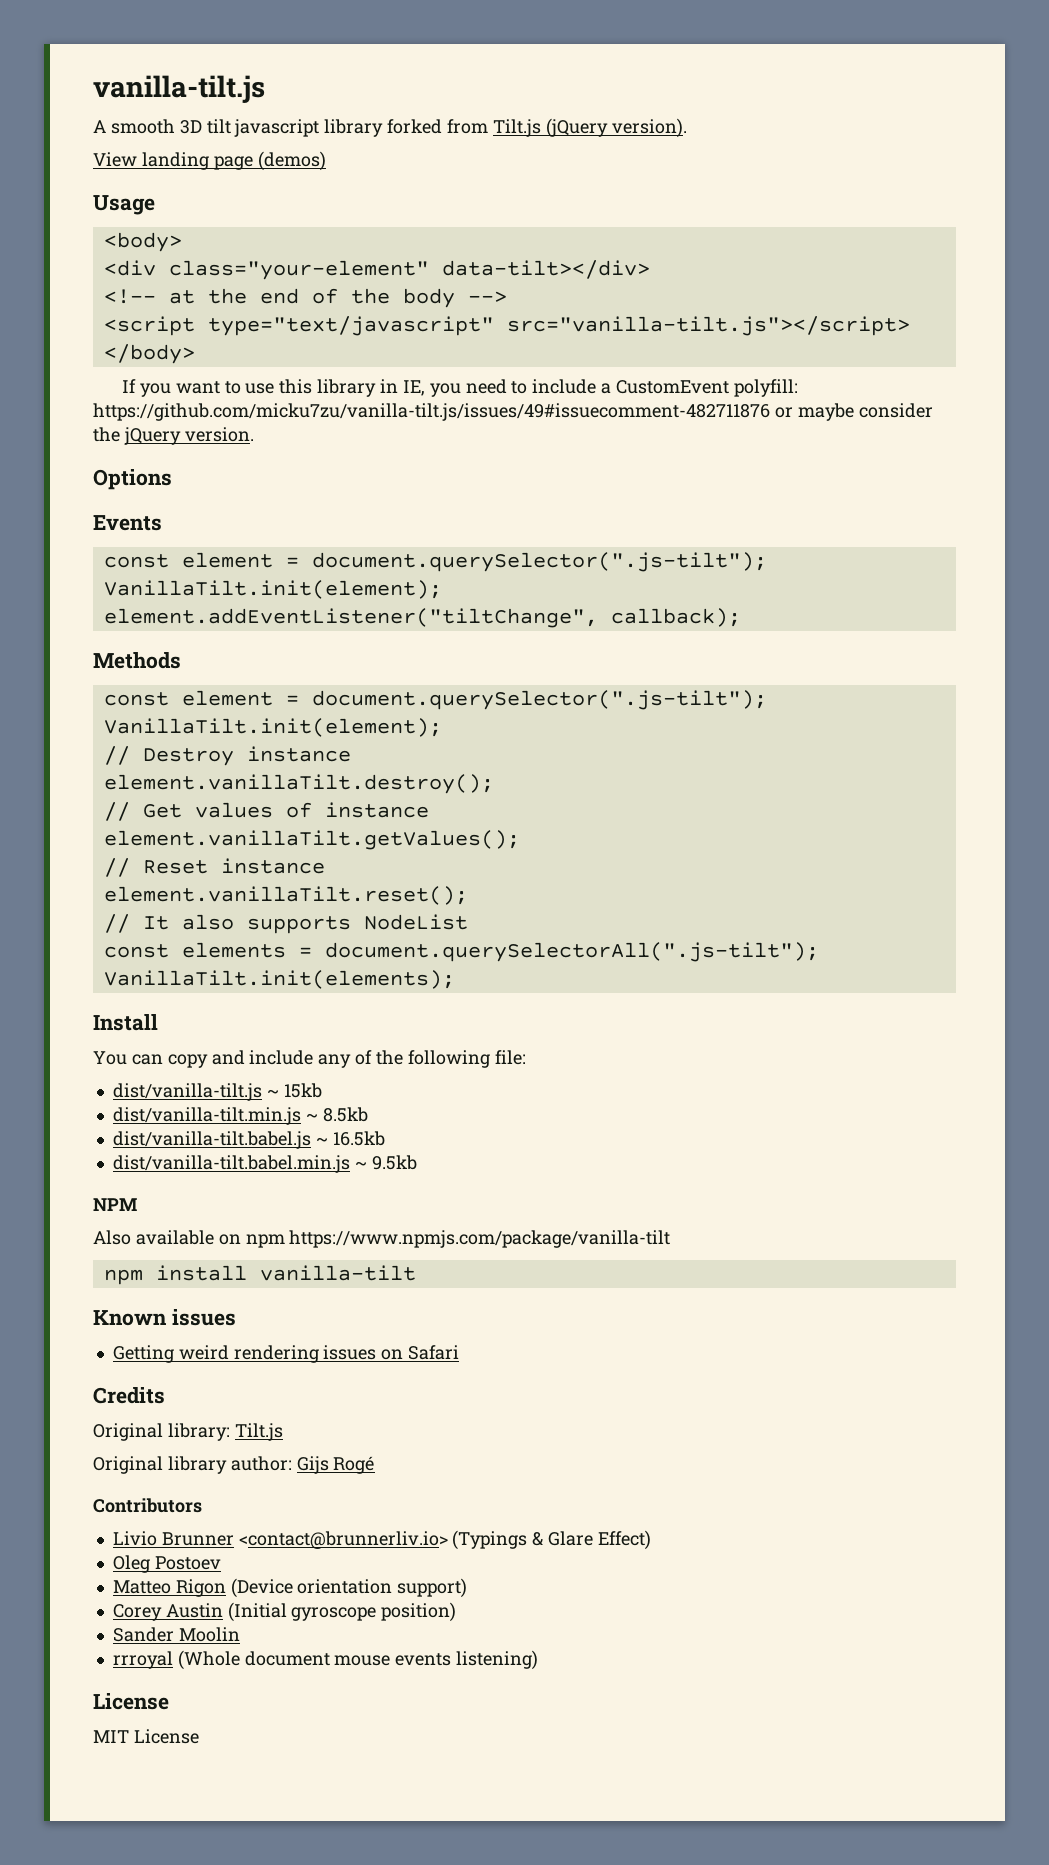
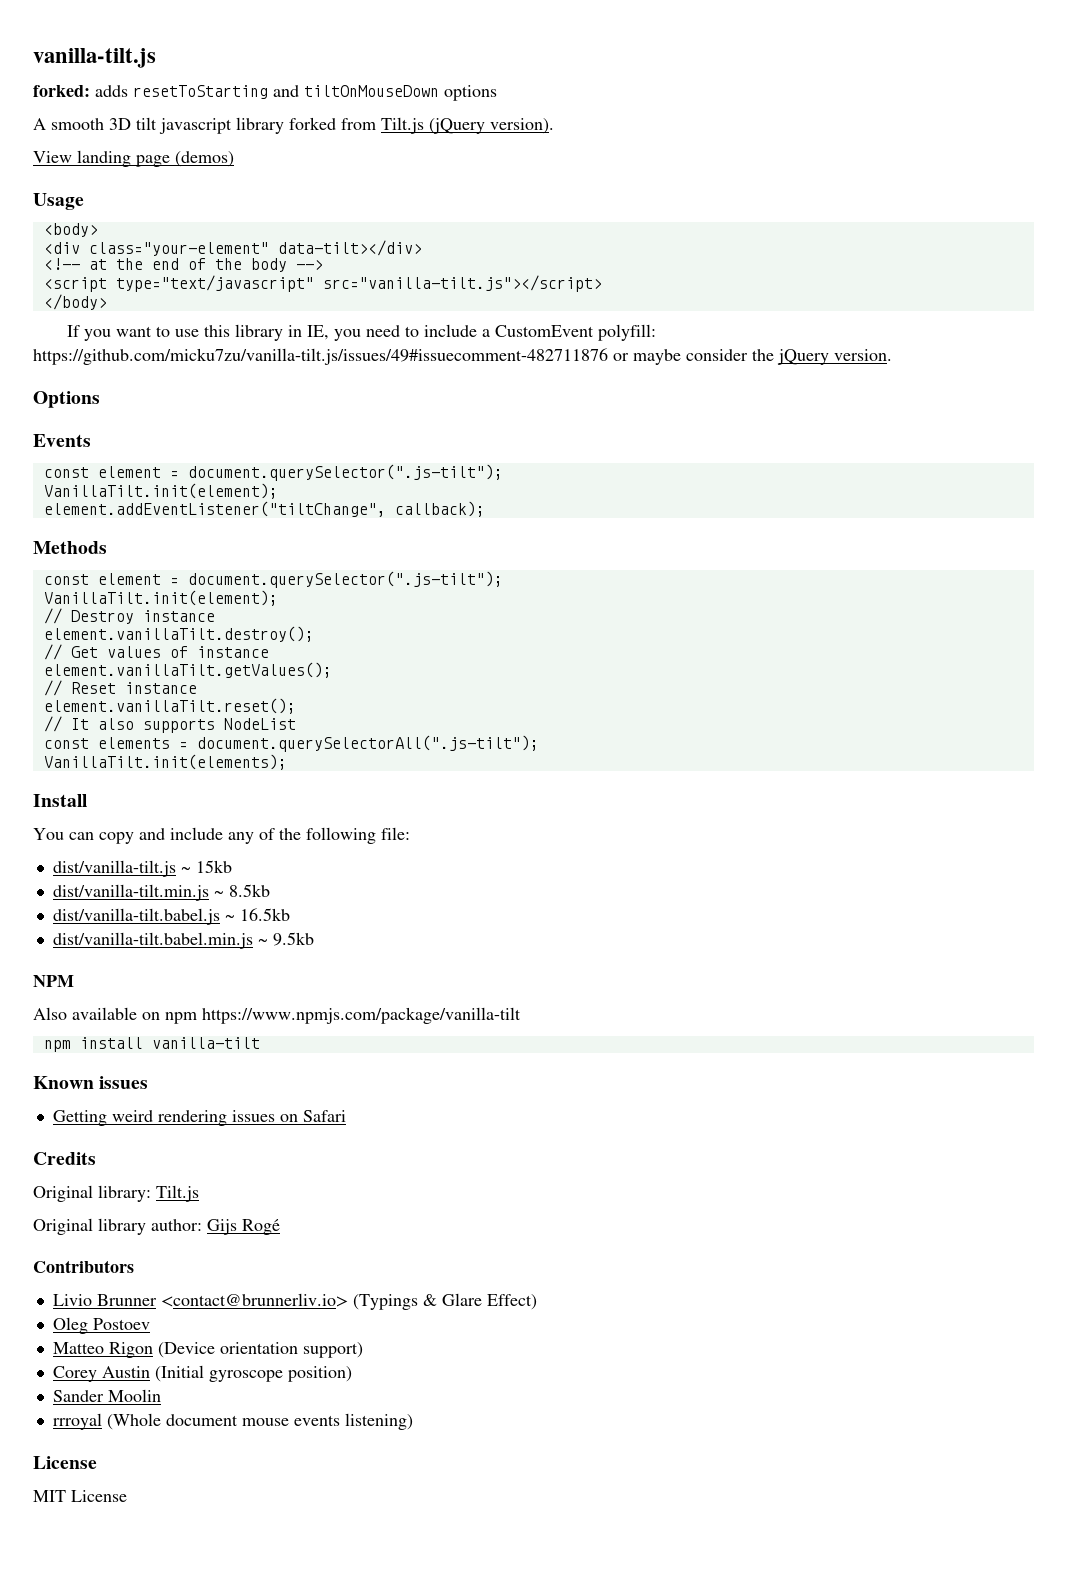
+ forked: adds resetToStarting and tiltOnMouseDown options

